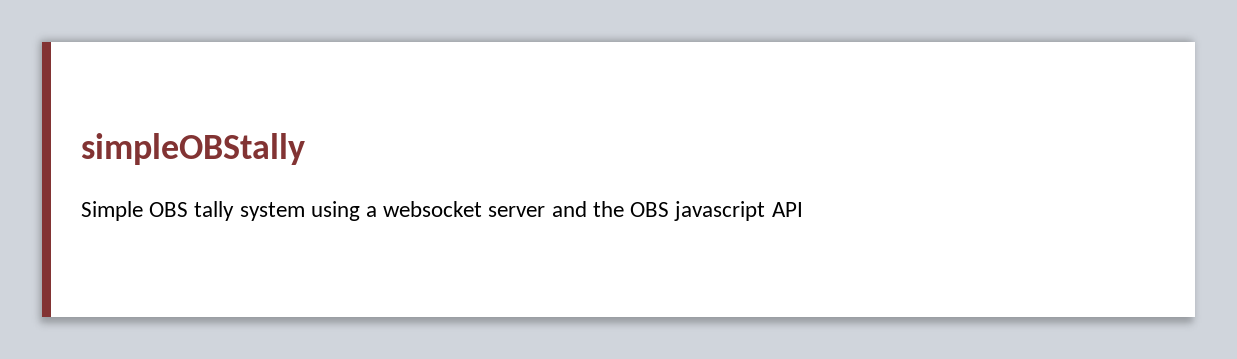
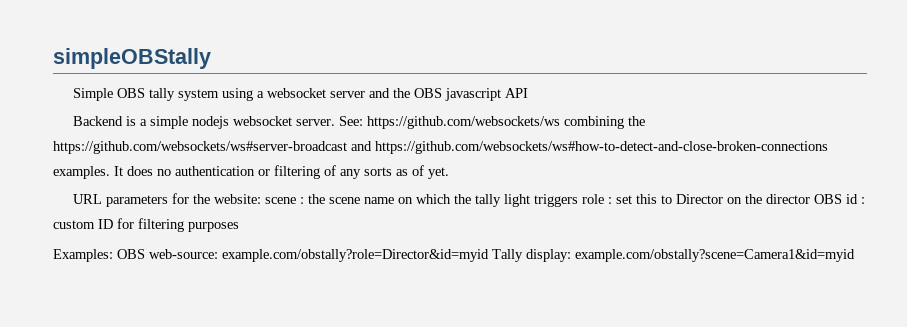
+ Backend is a simple nodejs websocket server. See: https://github.com/websockets/ws combining the https://github.com/websockets/ws#server-broadcast and https://github.com/websockets/ws#how-to-detect-and-close-broken-connections examples. It does no authentication or filtering of any sorts as of yet.
+ URL parameters for the website: scene : the scene name on which the tally light triggers role : set this to Director on the director OBS id : custom ID for filtering purposes
+ Examples: OBS web-source: example.com/obstally?role=Director&id=myid Tally display: example.com/obstally?scene=Camera1&id=myid

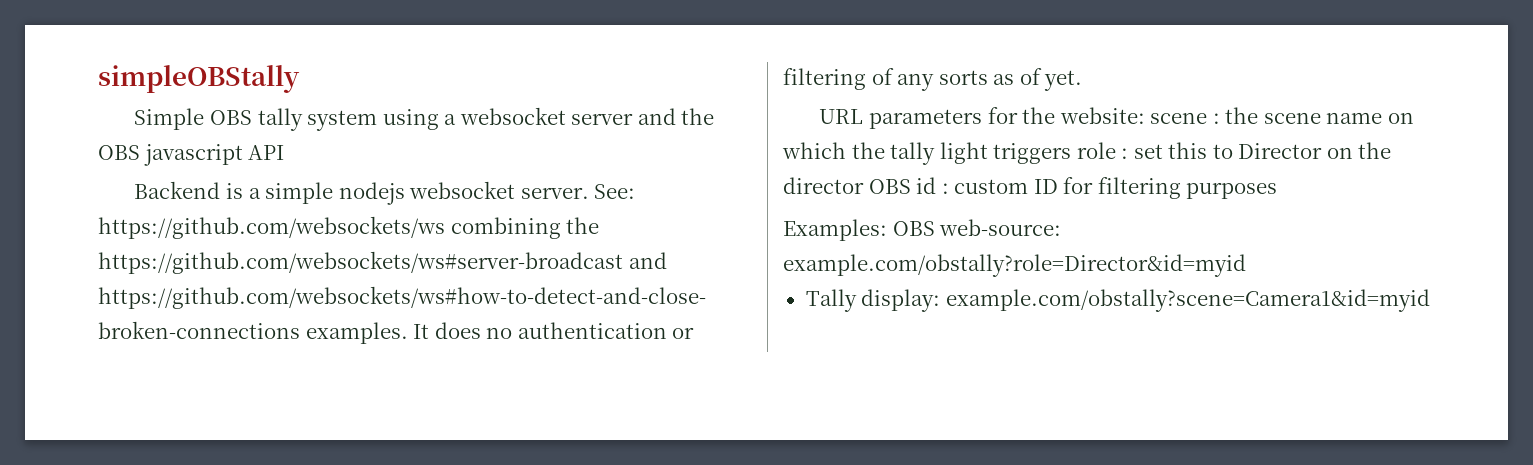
- Examples: OBS web-source: example.com/obstally?role=Director&id=myid Tally display: example.com/obstally?scene=Camera1&id=myid
+ Examples: OBS web-source: example.com/obstally?role=Director&id=myid
+ Tally display: example.com/obstally?scene=Camera1&id=myid

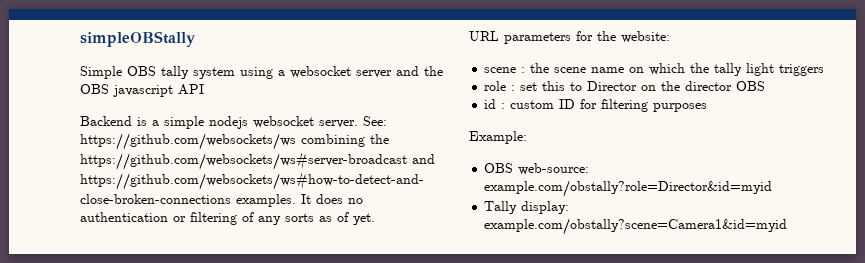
- URL parameters for the website: scene : the scene name on which the tally light triggers role : set this to Director on the director OBS id : custom ID for filtering purposes
+ URL parameters for the website:
+ scene : the scene name on which the tally light triggers
+ role : set this to Director on the director OBS
+ id : custom ID for filtering purposes
- Examples: OBS web-source: example.com/obstally?role=Director&id=myid
+ Example:
+ OBS web-source: example.com/obstally?role=Director&id=myid

